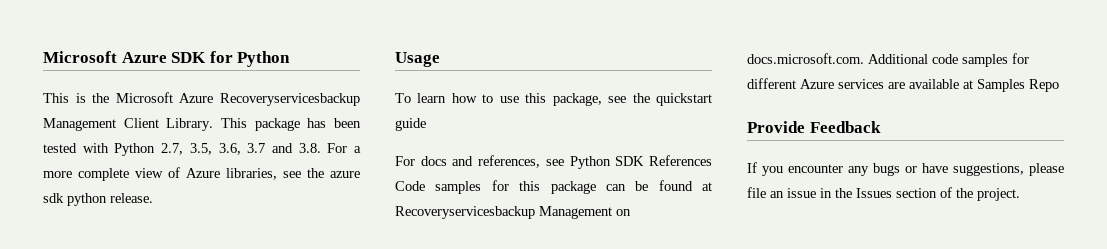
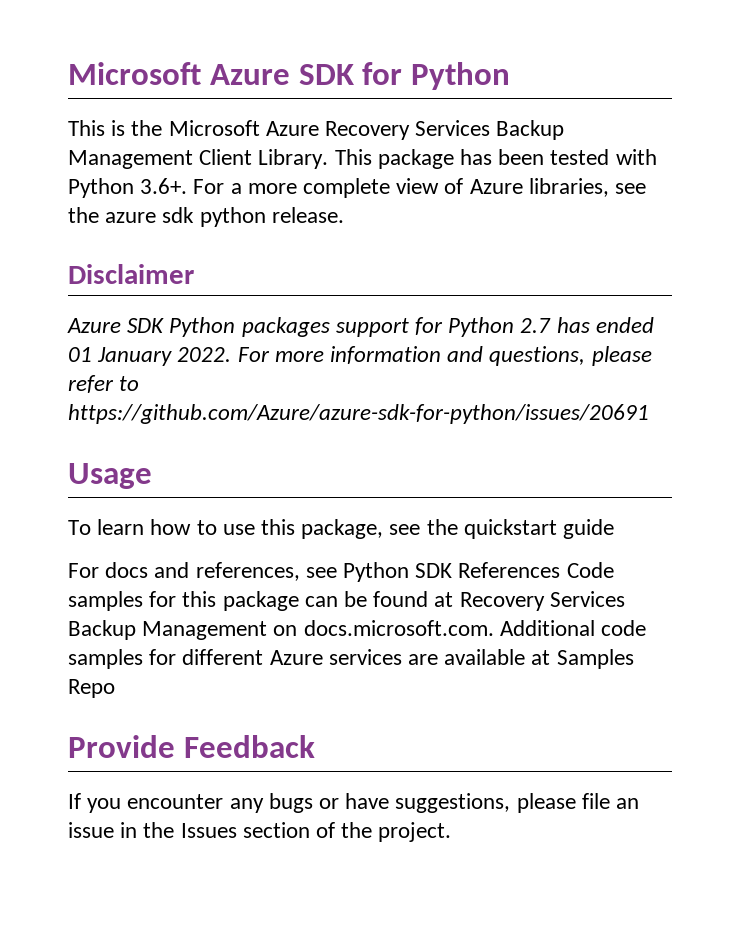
- This is the Microsoft Azure Recoveryservicesbackup Management Client Library.
+ This is the Microsoft Azure Recovery Services Backup Management Client Library.
- This package has been tested with Python 2.7, 3.5, 3.6, 3.7 and 3.8. For a more complete view of Azure libraries, see the azure sdk python release.
+ This package has been tested with Python 3.6+. For a more complete view of Azure libraries, see the azure sdk python release.
+ Disclaimer
+ Azure SDK Python packages support for Python 2.7 has ended 01 January 2022. For more information and questions, please refer to https://github.com/Azure/azure-sdk-for-python/issues/20691
- For docs and references, see Python SDK References Code samples for this package can be found at Recoveryservicesbackup Management on docs.microsoft.com. Additional code samples for different Azure services are available at Samples Repo
+ For docs and references, see Python SDK References Code samples for this package can be found at Recovery Services Backup Management on docs.microsoft.com. Additional code samples for different Azure services are available at Samples Repo

